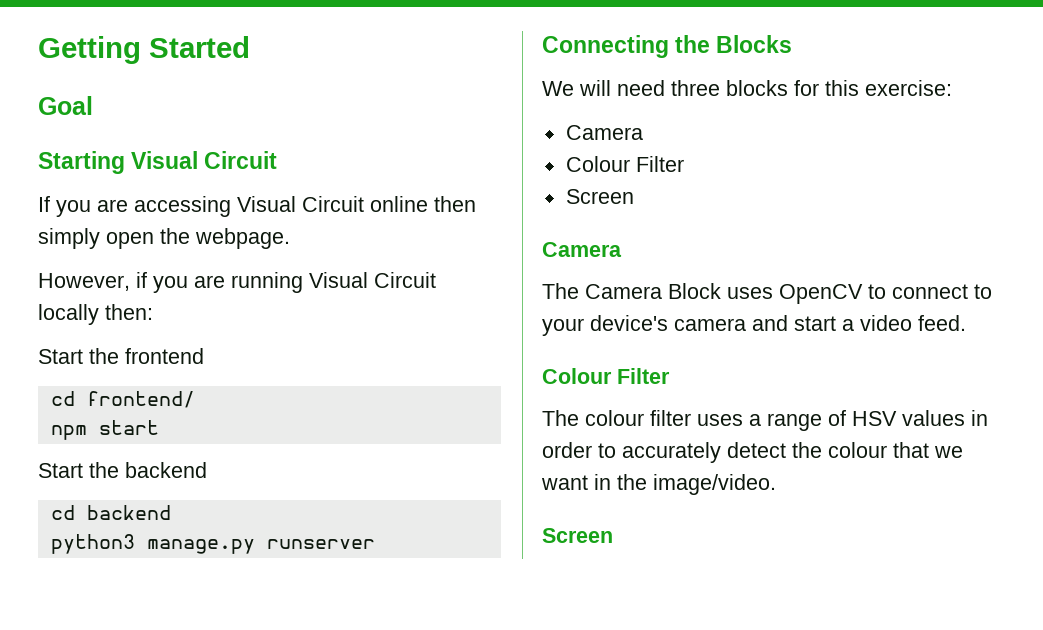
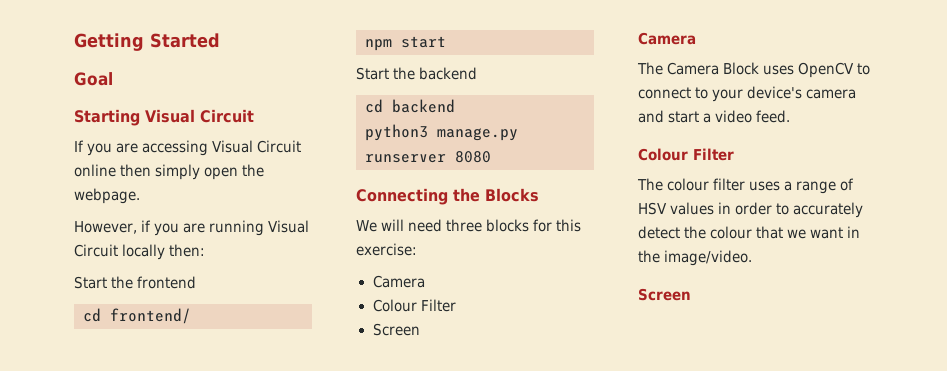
- python3 manage.py runserver
+ python3 manage.py runserver 8080

